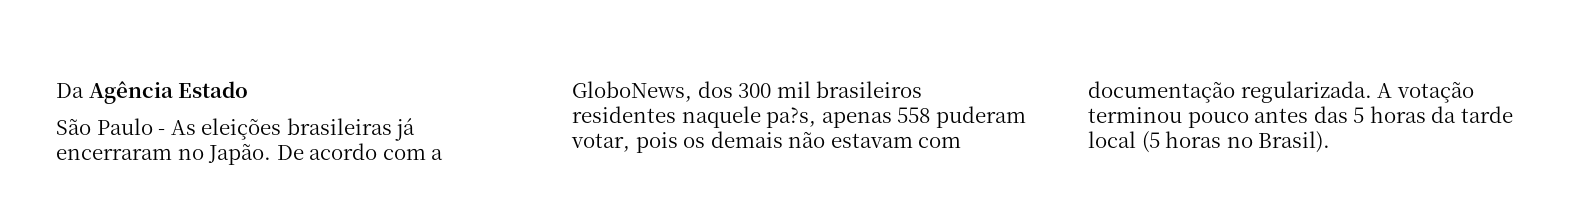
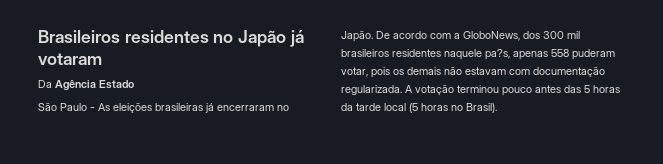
+ Brasileiros residentes no Japão já votaram

